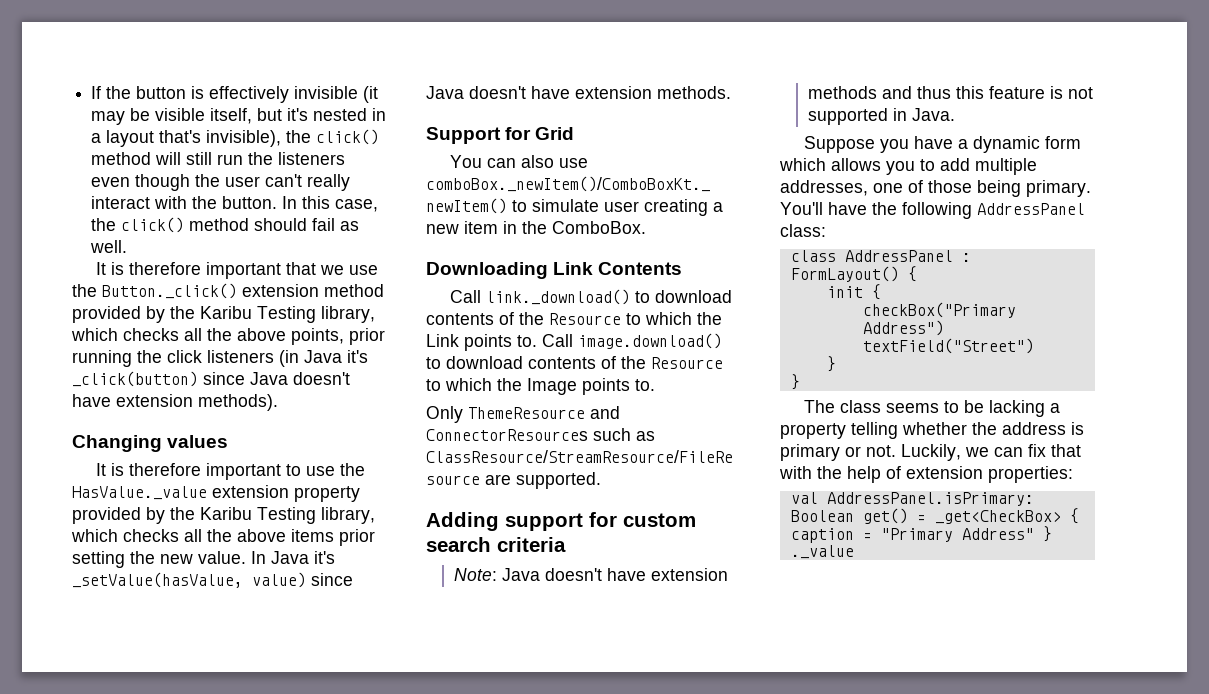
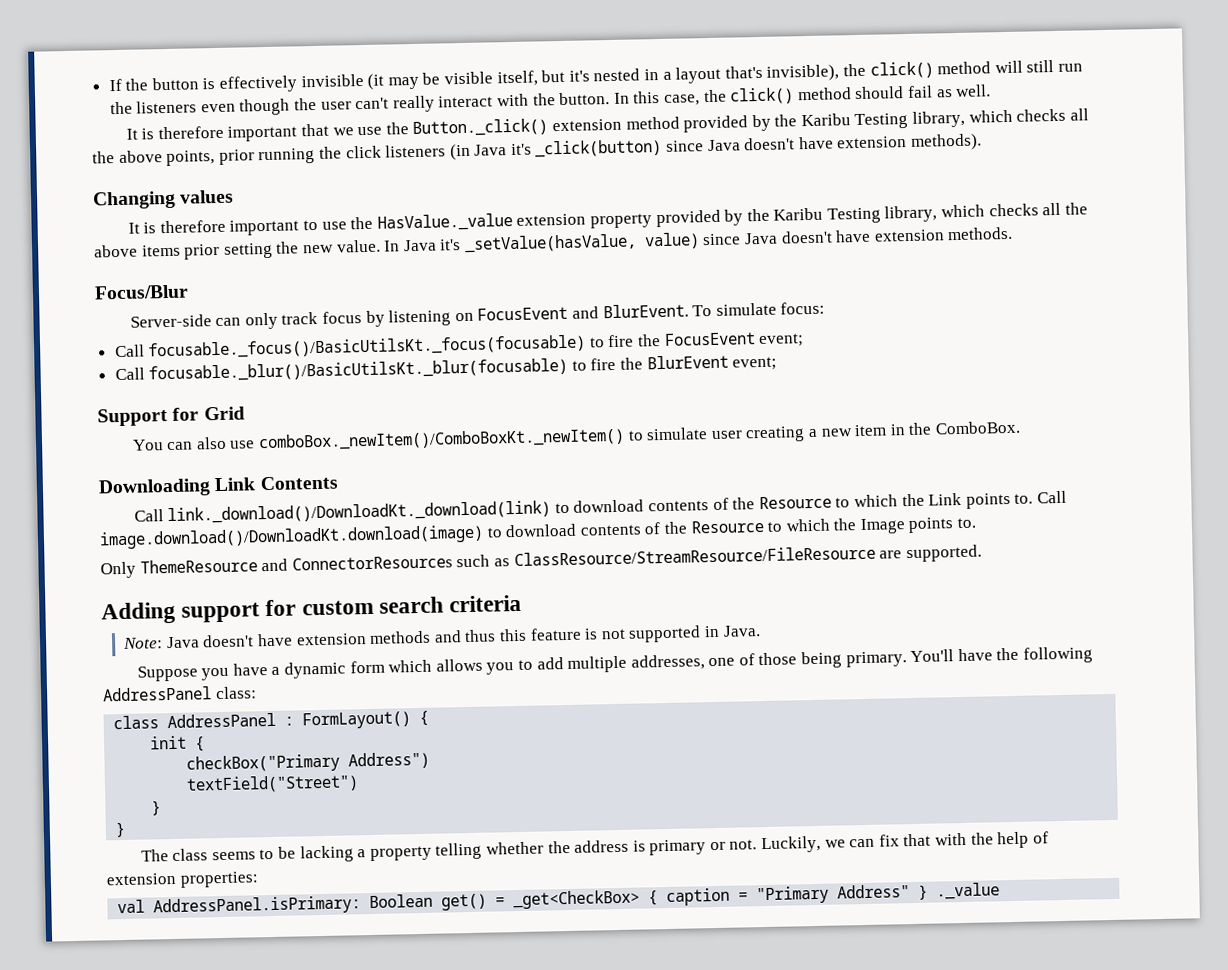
+ Focus/Blur
+ Server-side can only track focus by listening on FocusEvent and BlurEvent. To simulate focus:
+ Call focusable._focus()/BasicUtilsKt._focus(focusable) to fire the FocusEvent event;
+ Call focusable._blur()/BasicUtilsKt._blur(focusable) to fire the BlurEvent event;
- Call link._download() to download contents of the Resource to which the Link points to.
+ Call link._download()/DownloadKt._download(link) to download contents of the Resource to which the Link points to.
- Call image.download() to download contents of the Resource to which the Image points to.
+ Call image.download()/DownloadKt.download(image) to download contents of the Resource to which the Image points to.

